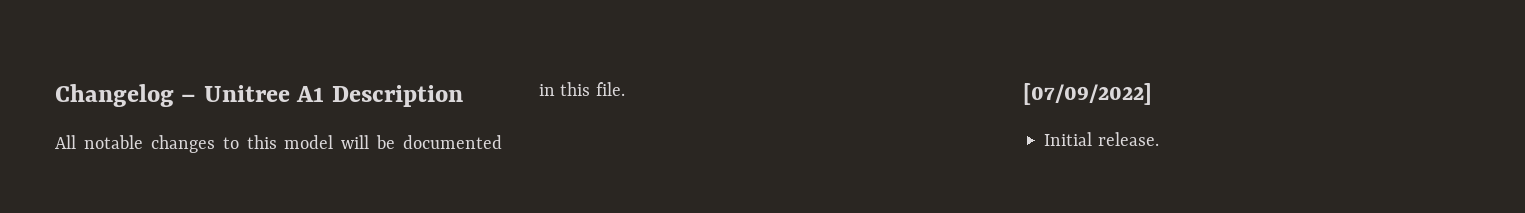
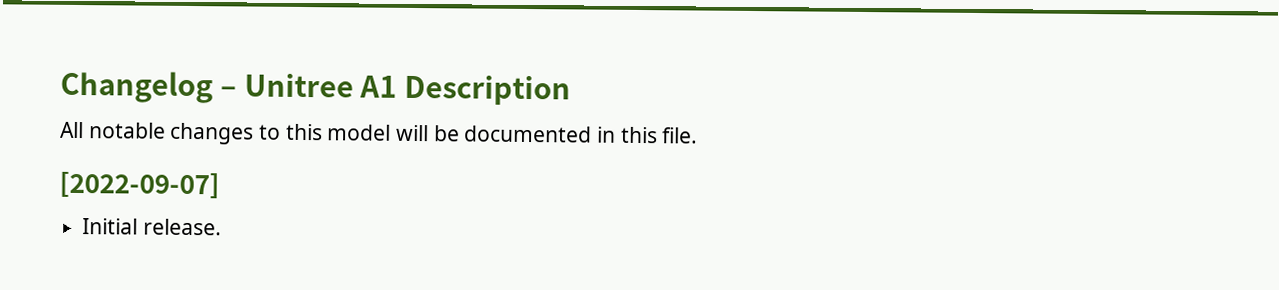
- [07/09/2022]
+ [2022-09-07]

